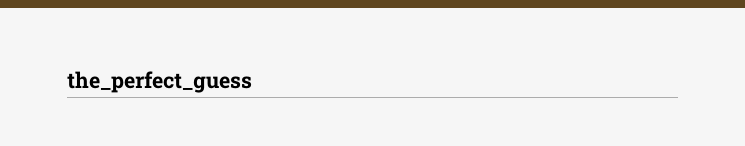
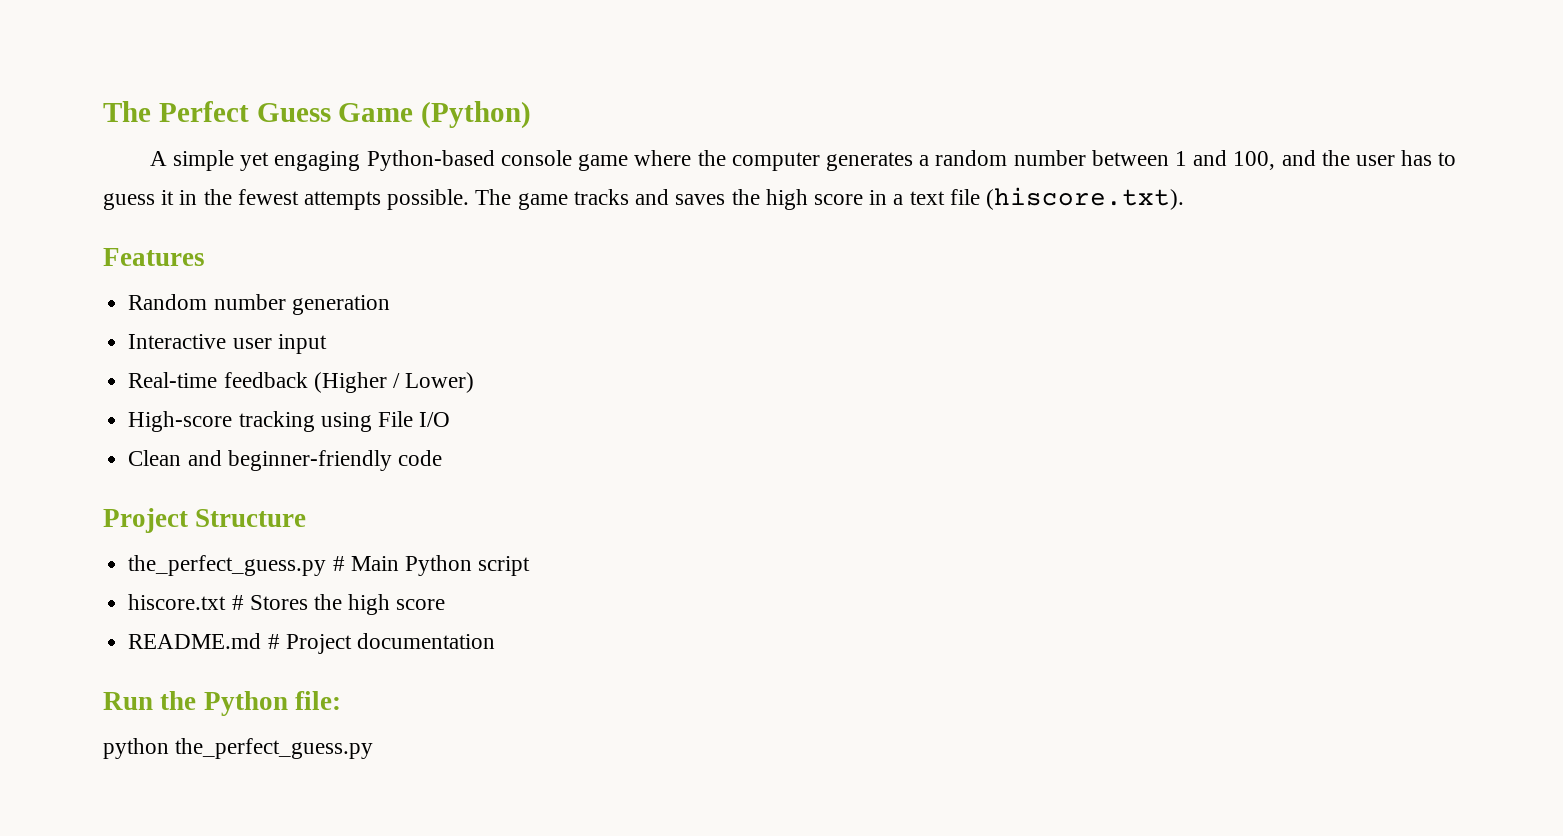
- the_perfect_guess
+ The Perfect Guess Game (Python)
+ A simple yet engaging Python-based console game where the computer generates a random number between 1 and 100, and the user has to guess it in the fewest attempts possible. The game tracks and saves the high score in a text file (hiscore.txt).
+ Features
+ Random number generation
+ Interactive user input
+ Real-time feedback (Higher / Lower)
+ High-score tracking using File I/O
+ Clean and beginner-friendly code
+ Project Structure
+ the_perfect_guess.py # Main Python script
+ hiscore.txt # Stores the high score
+ README.md # Project documentation
+ Run the Python file:
+ python the_perfect_guess.py

